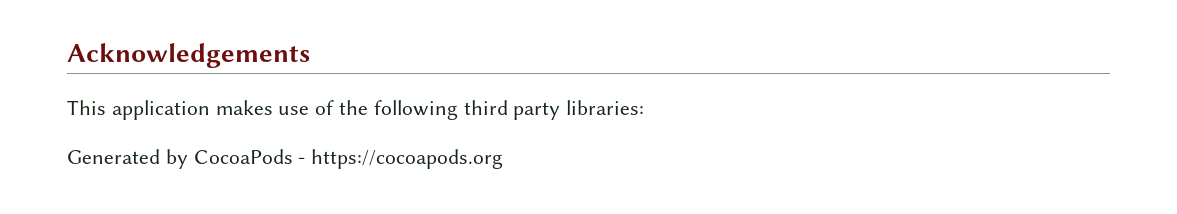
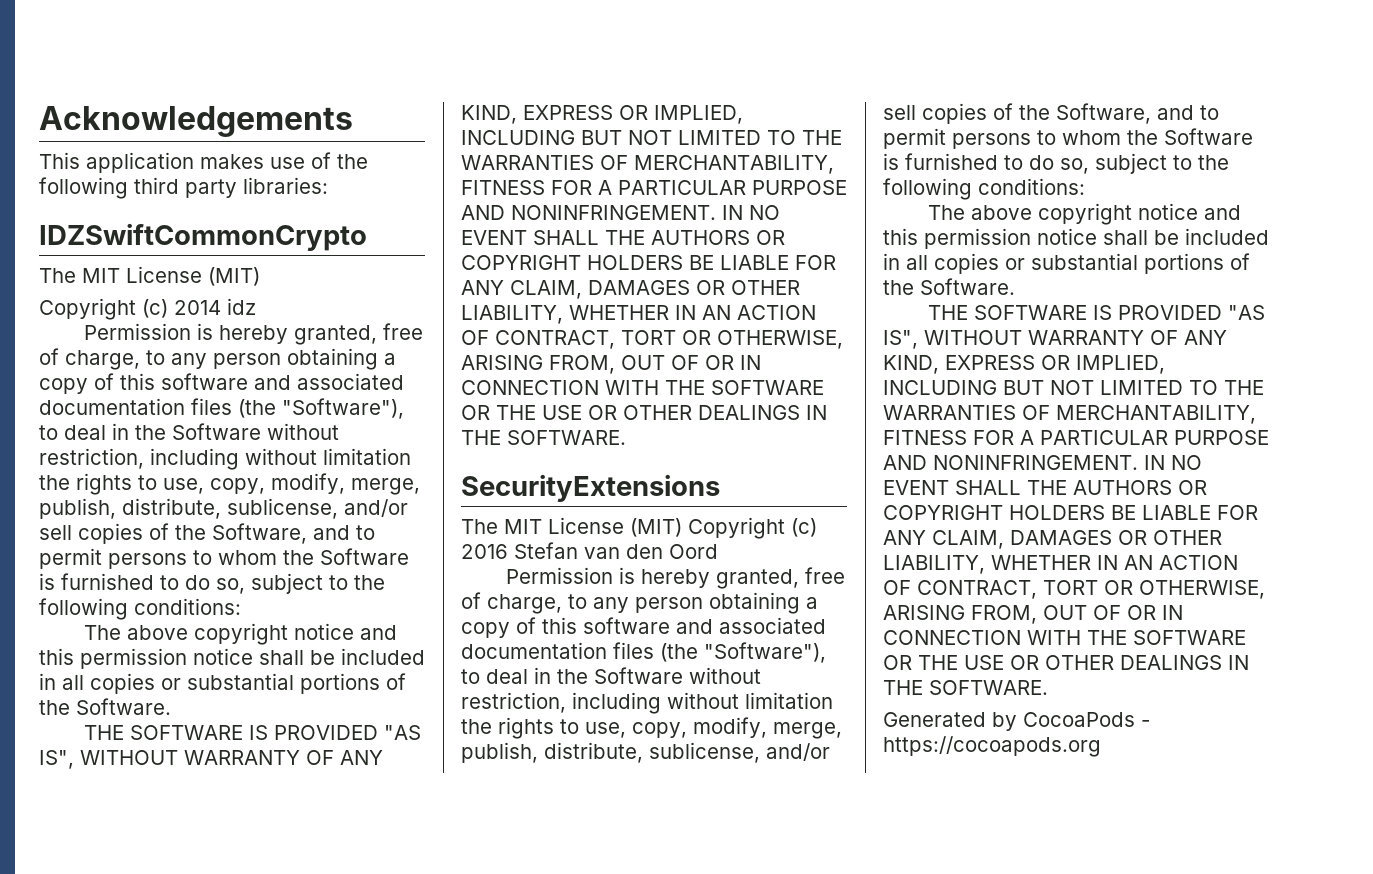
+ IDZSwiftCommonCrypto
+ The MIT License (MIT)
+ Copyright (c) 2014 idz
+ Permission is hereby granted, free of charge, to any person obtaining a copy of this software and associated documentation files (the "Software"), to deal in the Software without restriction, including without limitation the rights to use, copy, modify, merge, publish, distribute, sublicense, and/or sell copies of the Software, and to permit persons to whom the Software is furnished to do so, subject to the following conditions:
+ The above copyright notice and this permission notice shall be included in all copies or substantial portions of the Software.
+ THE SOFTWARE IS PROVIDED "AS IS", WITHOUT WARRANTY OF ANY KIND, EXPRESS OR IMPLIED, INCLUDING BUT NOT LIMITED TO THE WARRANTIES OF MERCHANTABILITY, FITNESS FOR A PARTICULAR PURPOSE AND NONINFRINGEMENT. IN NO EVENT SHALL THE AUTHORS OR COPYRIGHT HOLDERS BE LIABLE FOR ANY CLAIM, DAMAGES OR OTHER LIABILITY, WHETHER IN AN ACTION OF CONTRACT, TORT OR OTHERWISE, ARISING FROM, OUT OF OR IN CONNECTION WITH THE SOFTWARE OR THE USE OR OTHER DEALINGS IN THE SOFTWARE.
+ SecurityExtensions
+ The MIT License (MIT) Copyright (c) 2016 Stefan van den Oord
+ Permission is hereby granted, free of charge, to any person obtaining a copy of this software and associated documentation files (the "Software"), to deal in the Software without restriction, including without limitation the rights to use, copy, modify, merge, publish, distribute, sublicense, and/or sell copies of the Software, and to permit persons to whom the Software is furnished to do so, subject to the following conditions:
+ The above copyright notice and this permission notice shall be included in all copies or substantial portions of the Software.
+ THE SOFTWARE IS PROVIDED "AS IS", WITHOUT WARRANTY OF ANY KIND, EXPRESS OR IMPLIED, INCLUDING BUT NOT LIMITED TO THE WARRANTIES OF MERCHANTABILITY, FITNESS FOR A PARTICULAR PURPOSE AND NONINFRINGEMENT. IN NO EVENT SHALL THE AUTHORS OR COPYRIGHT HOLDERS BE LIABLE FOR ANY CLAIM, DAMAGES OR OTHER LIABILITY, WHETHER IN AN ACTION OF CONTRACT, TORT OR OTHERWISE, ARISING FROM, OUT OF OR IN CONNECTION WITH THE SOFTWARE OR THE USE OR OTHER DEALINGS IN THE SOFTWARE.

